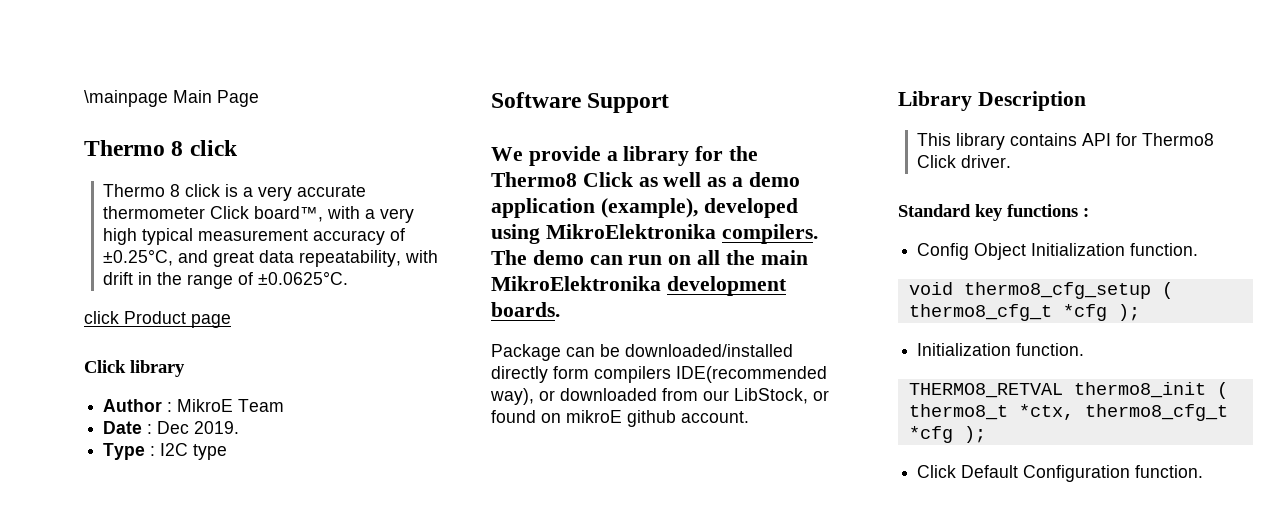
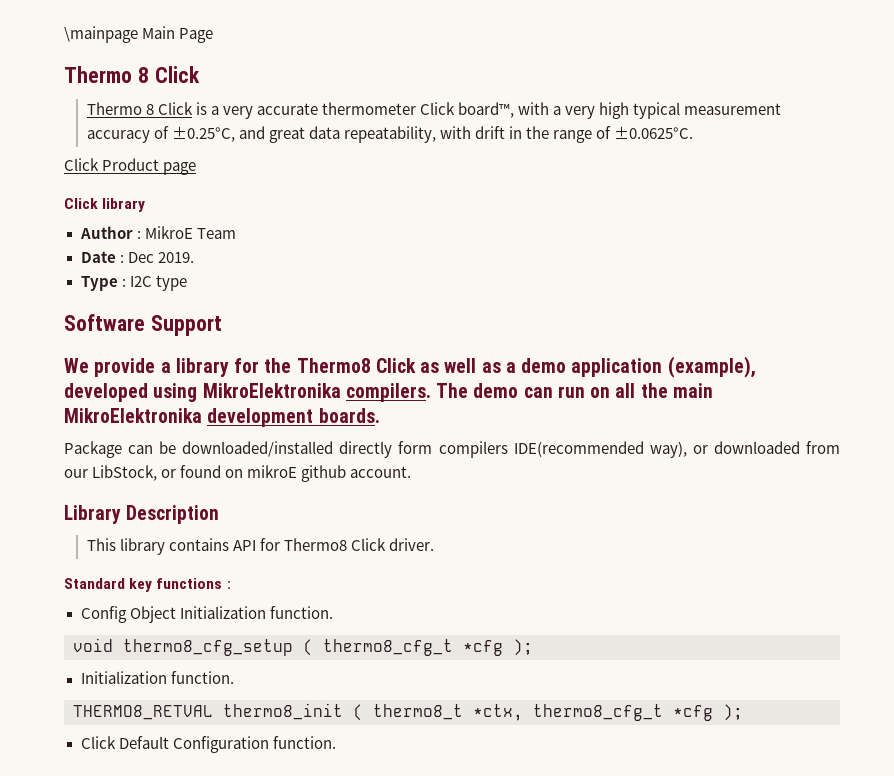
  \mainpage Main Page
- Thermo 8 click
- Thermo 8 click is a very accurate thermometer Click board™, with a very high typical measurement accuracy of ±0.25°C, and great data repeatability, with drift in the range of ±0.0625°C.
+ Thermo 8 Click
+ Thermo 8 Click is a very accurate thermometer Click board™, with a very high typical measurement accuracy of ±0.25°C, and great data repeatability, with drift in the range of ±0.0625°C.
- click Product page
+ Click Product page

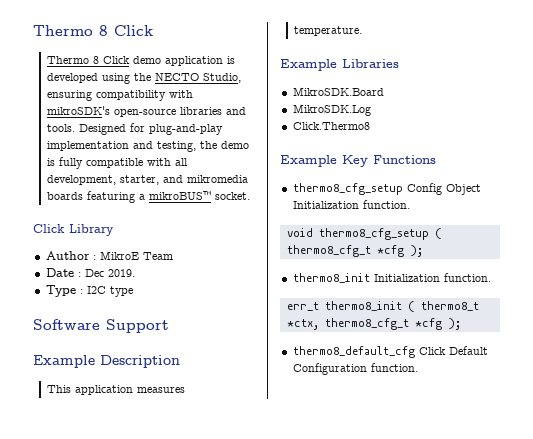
- \mainpage Main Page
- Thermo 8 Click is a very accurate thermometer Click board™, with a very high typical measurement accuracy of ±0.25°C, and great data repeatability, with drift in the range of ±0.0625°C.
- Click Product page
- Click library
+ Thermo 8 Click demo application is developed using the NECTO Studio, ensuring compatibility with mikroSDK's open-source libraries and tools. Designed for plug-and-play implementation and testing, the demo is fully compatible with all development, starter, and mikromedia boards featuring a mikroBUS™ socket.
+ Click Library
- We provide a library for the Thermo8 Click as well as a demo application (example), developed using MikroElektronika compilers. The demo can run on all the main MikroElektronika development boards.
- Package can be downloaded/installed directly form compilers IDE(recommended way), or downloaded from our LibStock, or found on mikroE github account.
- Library Description
- This library contains API for Thermo8 Click driver.
- Standard key functions :
- Config Object Initialization function.
+ Example Description
+ This application measures temperature.
+ Example Libraries
+ MikroSDK.Board
+ MikroSDK.Log
+ Click.Thermo8
+ Example Key Functions
+ thermo8_cfg_setup Config Object Initialization function.
  void thermo8_cfg_setup ( thermo8_cfg_t *cfg );
- Initialization function.
- THERMO8_RETVAL thermo8_init ( thermo8_t *ctx, thermo8_cfg_t *cfg );
+ thermo8_init Initialization function.
+ err_t thermo8_init ( thermo8_t *ctx, thermo8_cfg_t *cfg );
- Click Default Configuration function.
+ thermo8_default_cfg Click Default Configuration function.

